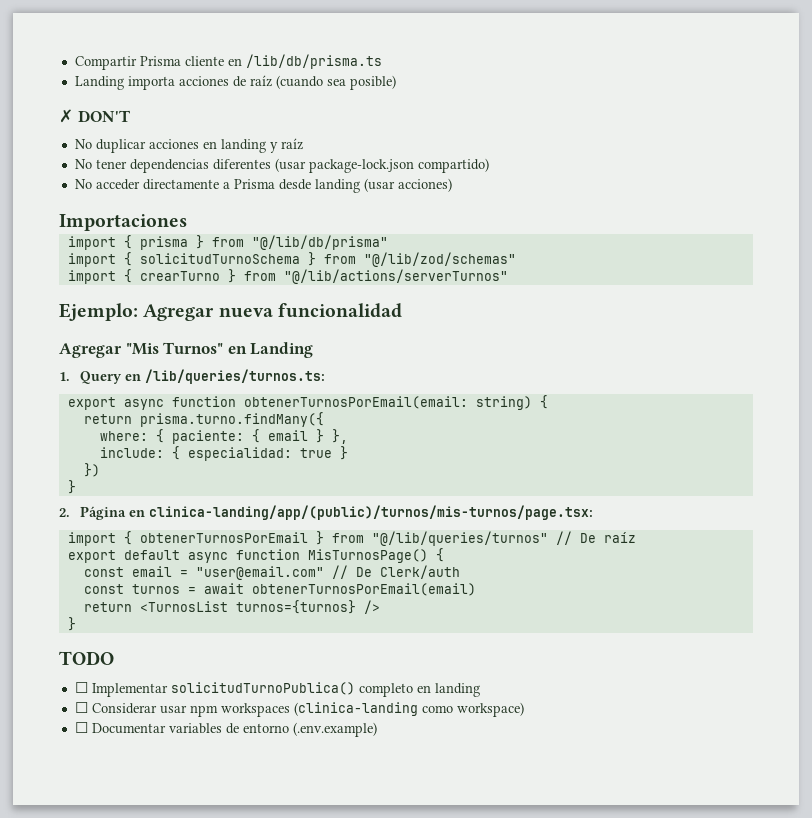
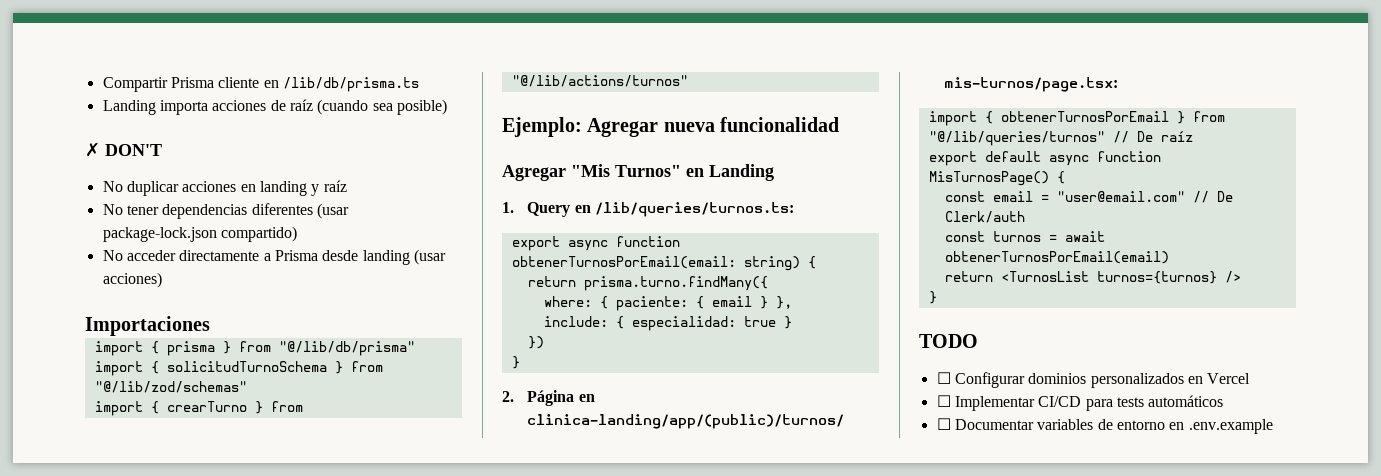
- import { crearTurno } from "@/lib/actions/serverTurnos"
+ import { crearTurno } from "@/lib/actions/turnos"
- ☐ Implementar solicitudTurnoPublica() completo en landing
- ☐ Considerar usar npm workspaces (clinica-landing como workspace)
+ ☐ Configurar dominios personalizados en Vercel
+ ☐ Implementar CI/CD para tests automáticos
- ☐ Documentar variables de entorno (.env.example)
+ ☐ Documentar variables de entorno en .env.example

